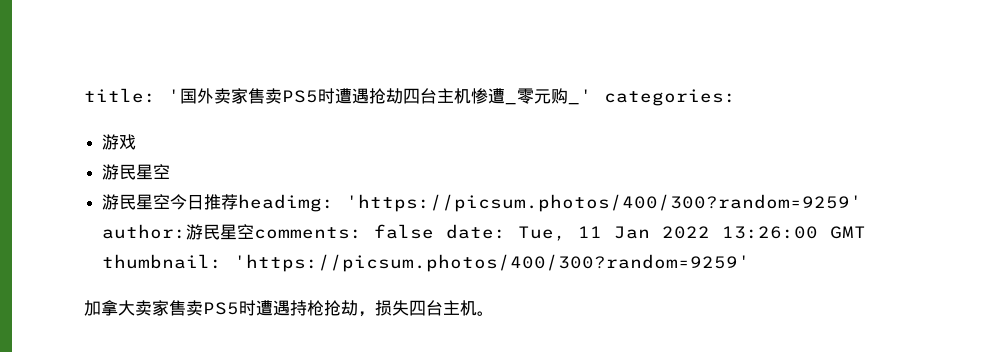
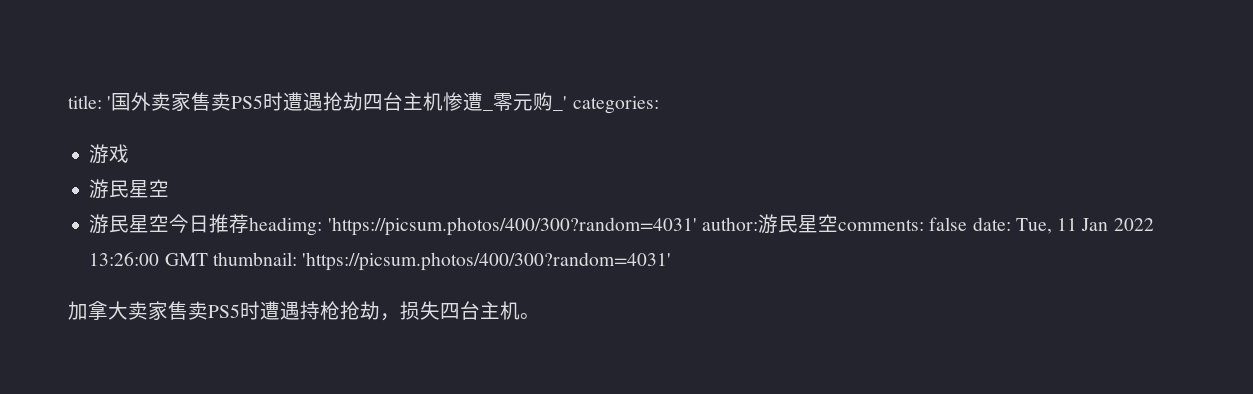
- 游民星空今日推荐headimg: 'https://picsum.photos/400/300?random=9259' author:游民星空comments: false date: Tue, 11 Jan 2022 13:26:00 GMT thumbnail: 'https://picsum.photos/400/300?random=9259'
+ 游民星空今日推荐headimg: 'https://picsum.photos/400/300?random=4031' author:游民星空comments: false date: Tue, 11 Jan 2022 13:26:00 GMT thumbnail: 'https://picsum.photos/400/300?random=4031'

